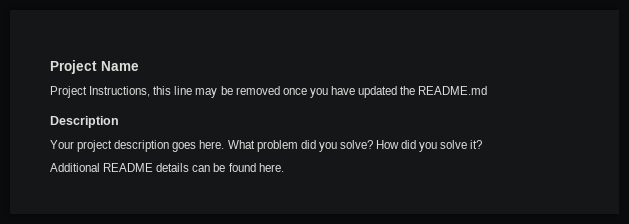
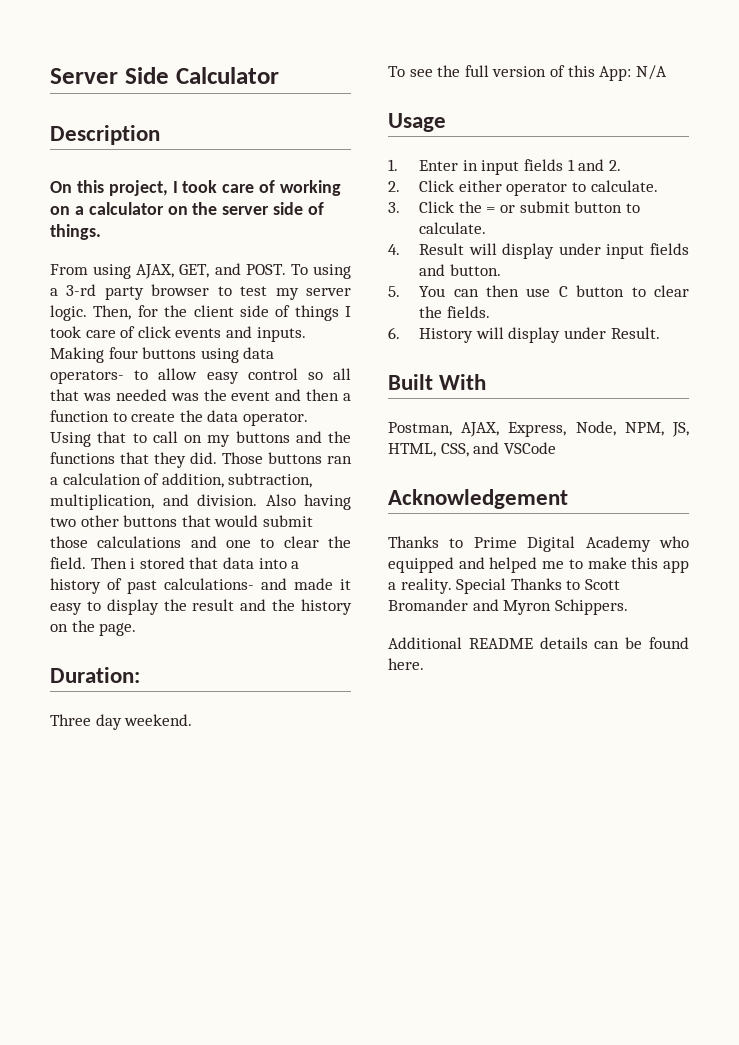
- Project Name
- Project Instructions, this line may be removed once you have updated the README.md
+ Server Side Calculator
  Description
- Your project description goes here. What problem did you solve? How did you solve it?
+ On this project, I took care of working on a calculator on the server side of things.
+ From using AJAX, GET, and POST. To using a 3-rd party browser to test my server logic. Then, for the client side of things I took care of click events and inputs. Making four buttons using data operators- to allow easy control so all that was needed was the event and then a function to create the data operator. Using that to call on my buttons and the functions that they did. Those buttons ran a calculation of addition, subtraction, multiplication, and division. Also having two other buttons that would submit those calculations and one to clear the field. Then i stored that data into a history of past calculations- and made it easy to display the result and the history on the page.
+ Duration:
+ Three day weekend.
+ To see the full version of this App: N/A
+ Usage
+ 1. Enter in input fields 1 and 2.
+ 2. Click either operator to calculate.
+ 3. Click the = or submit button to calculate.
+ 4. Result will display under input fields and button.
+ 5. You can then use C button to clear the fields.
+ 6. History will display under Result.
+ Built With
+ Postman, AJAX, Express, Node, NPM, JS, HTML, CSS, and VSCode
+ Acknowledgement
+ Thanks to Prime Digital Academy who equipped and helped me to make this app a reality. Special Thanks to Scott Bromander and Myron Schippers.

